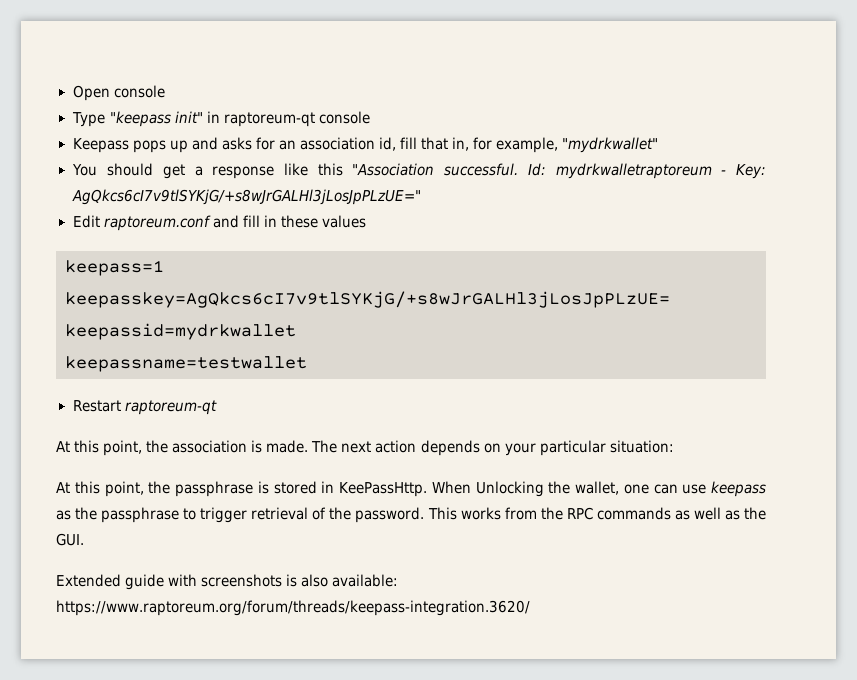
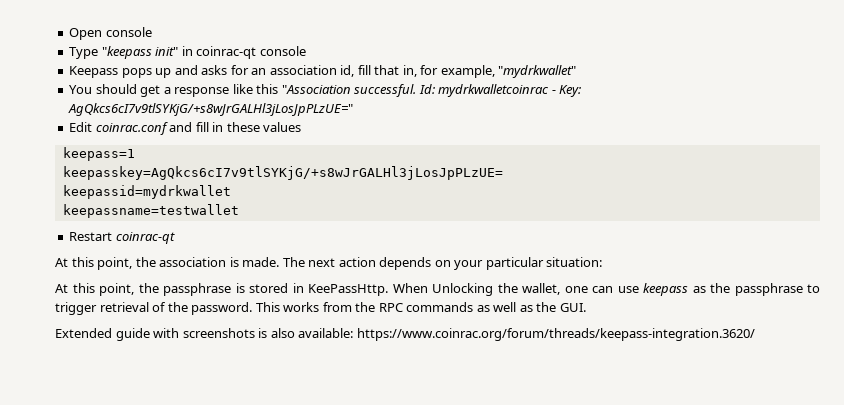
- Type "keepass init" in raptoreum-qt console
+ Type "keepass init" in coinrac-qt console
- Id: mydrkwalletraptoreum - Key: AgQkcs6cI7v9tlSYKjG/+s8wJrGALHl3jLosJpPLzUE="
+ Id: mydrkwalletcoinrac - Key: AgQkcs6cI7v9tlSYKjG/+s8wJrGALHl3jLosJpPLzUE="
- Edit raptoreum.conf and fill in these values
+ Edit coinrac.conf and fill in these values
- Restart raptoreum-qt
+ Restart coinrac-qt
- Extended guide with screenshots is also available: https://www.raptoreum.org/forum/threads/keepass-integration.3620/
+ Extended guide with screenshots is also available: https://www.coinrac.org/forum/threads/keepass-integration.3620/

